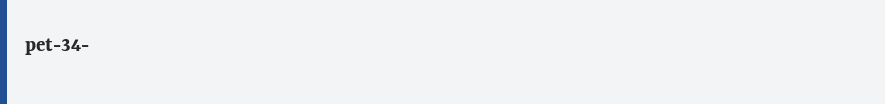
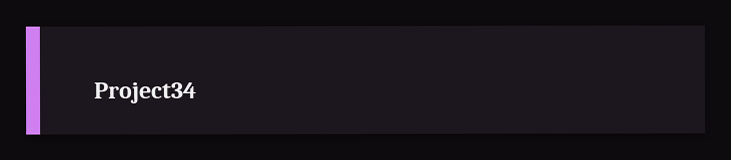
- pet-34-
+ Project34

